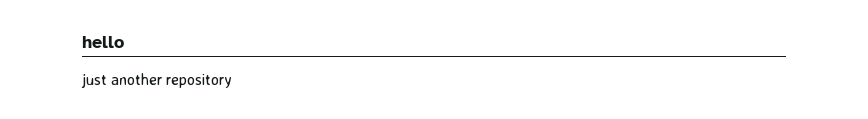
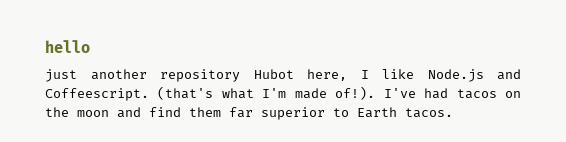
- just another repository
+ just another repository Hubot here, I like Node.js and Coffeescript. (that's what I'm made of!). I've had tacos on the moon and find them far superior to Earth tacos.

